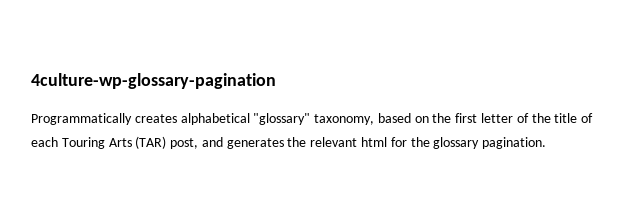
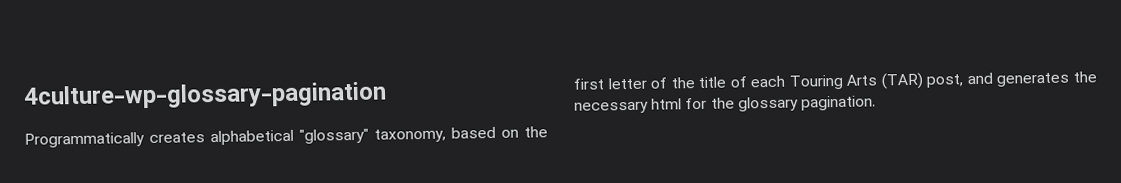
- Programmatically creates alphabetical "glossary" taxonomy, based on the first letter of the title of each Touring Arts (TAR) post, and generates the relevant html for the glossary pagination.
+ Programmatically creates alphabetical "glossary" taxonomy, based on the first letter of the title of each Touring Arts (TAR) post, and generates the necessary html for the glossary pagination.

